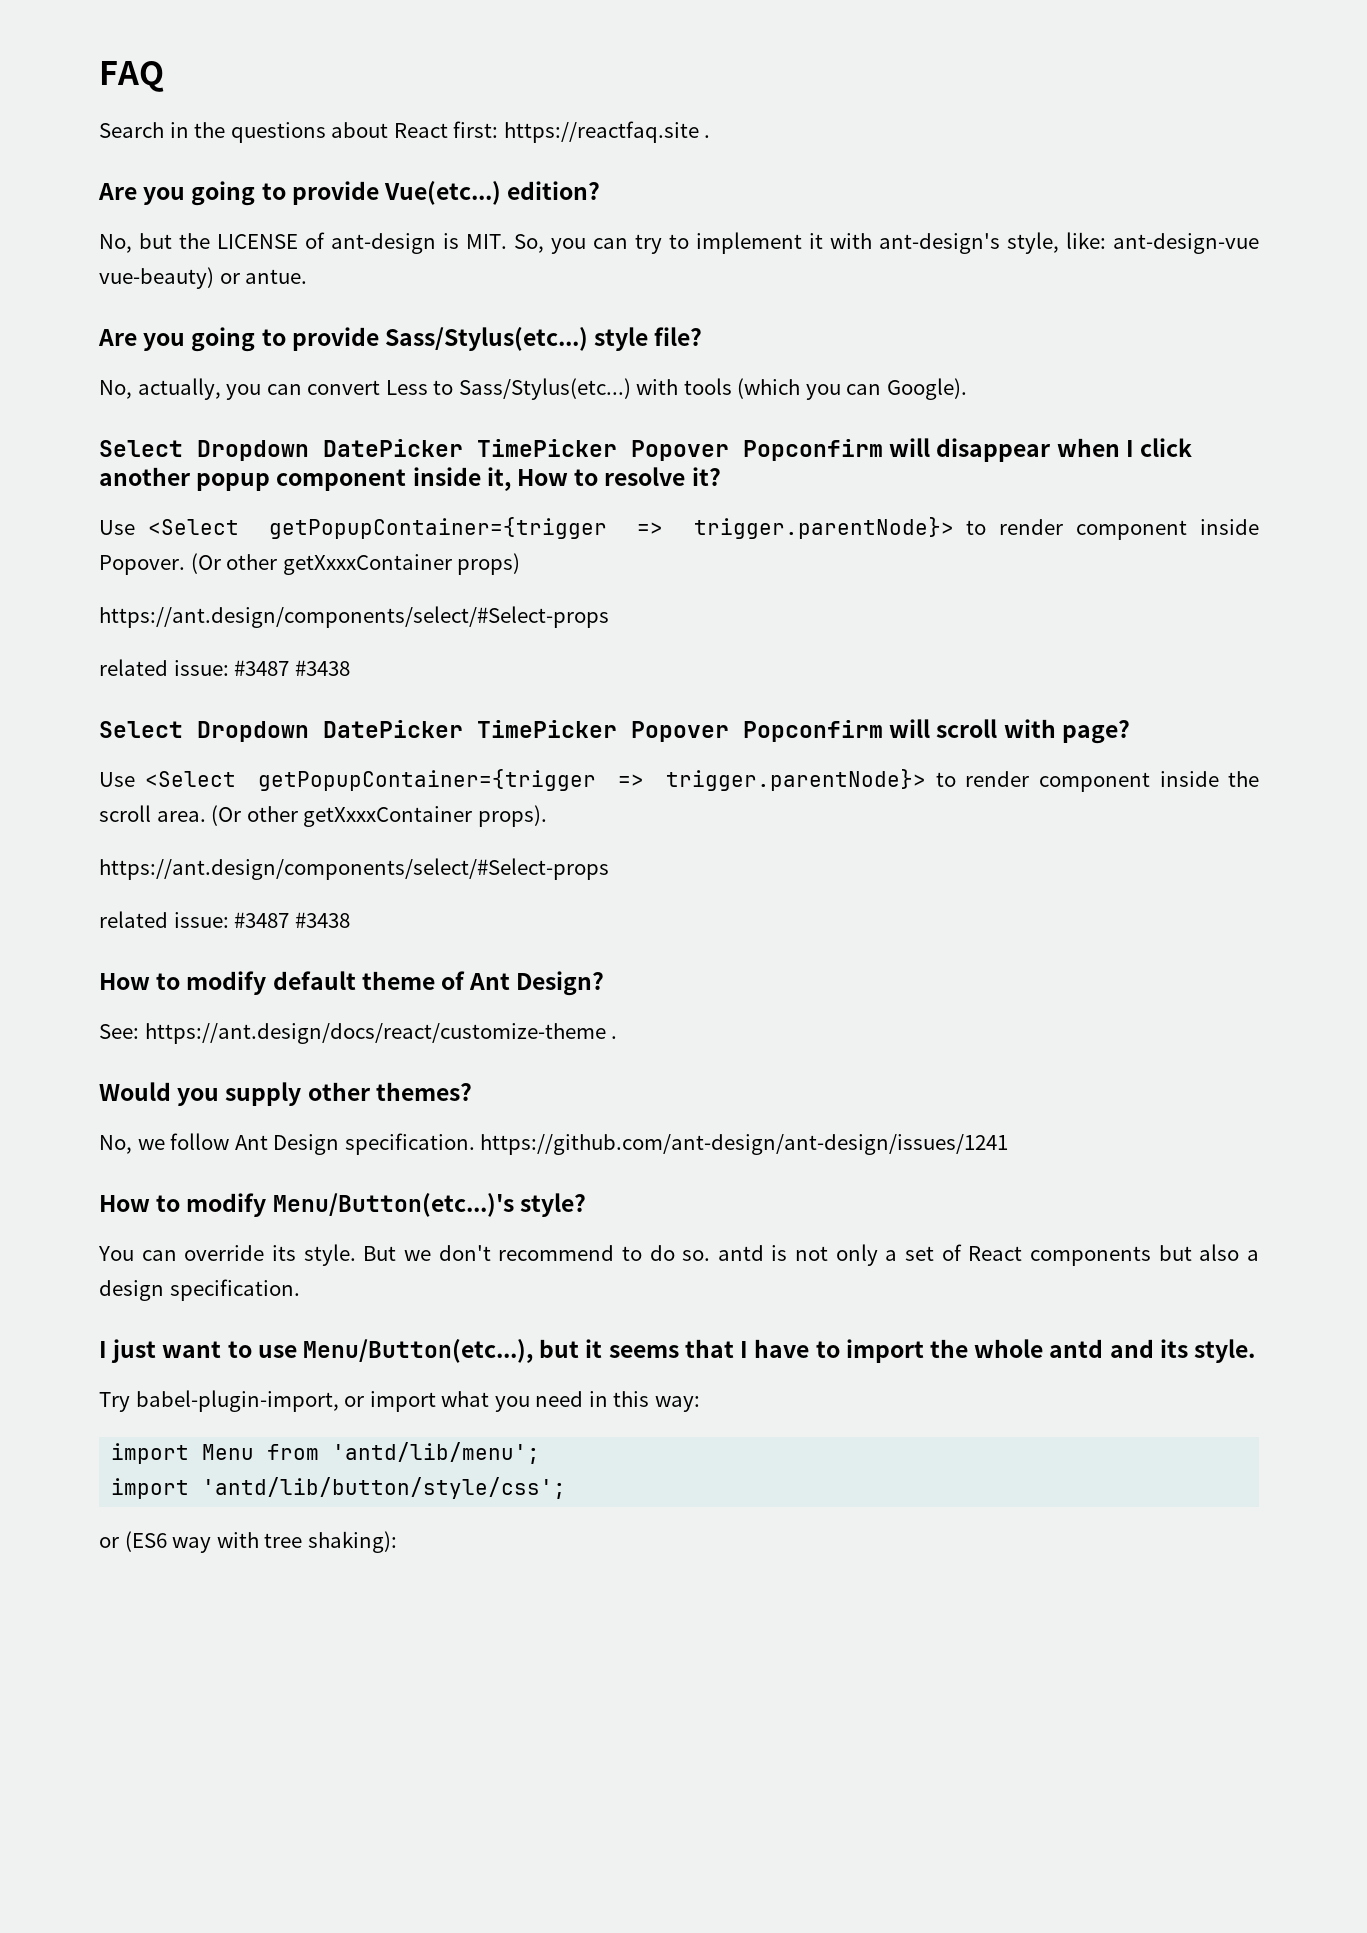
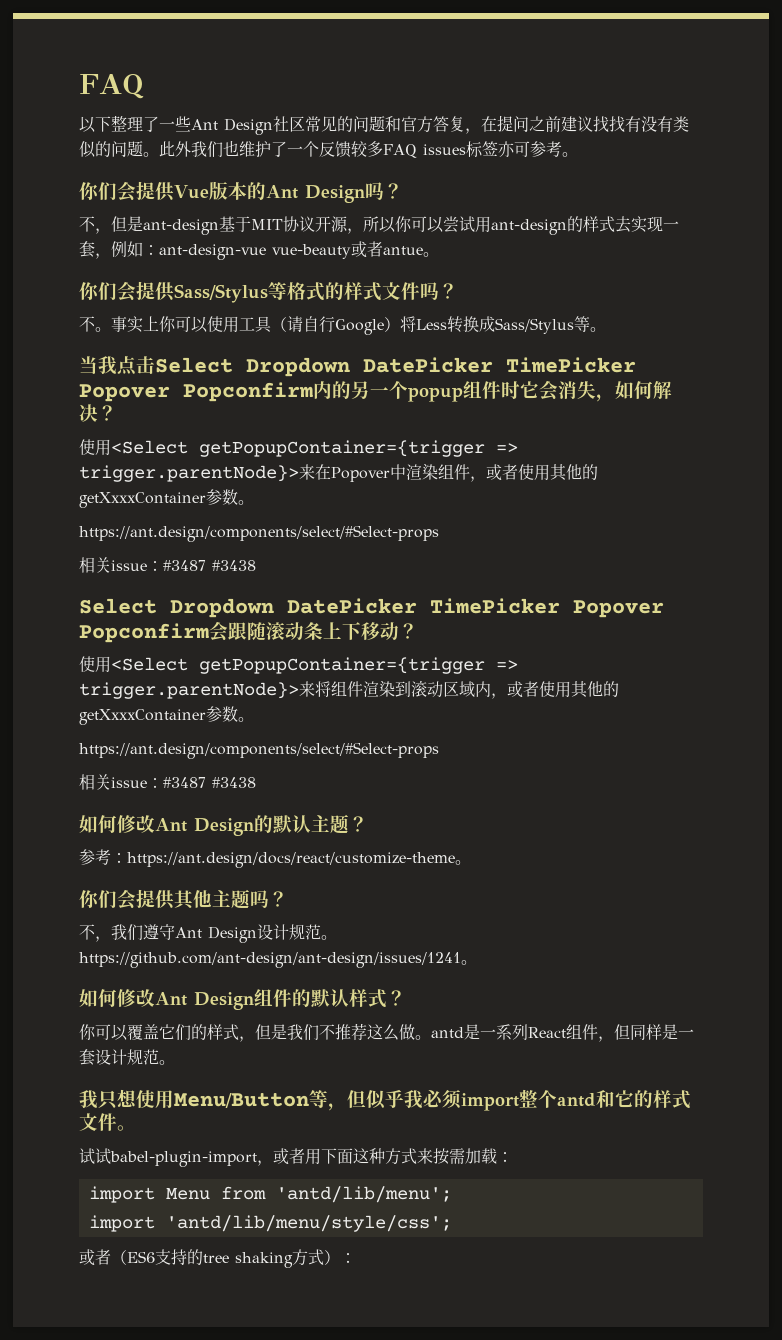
- Search in the questions about React first: https://reactfaq.site .
- Are you going to provide Vue(etc...) edition?
- No, but the LICENSE of ant-design is MIT. So, you can try to implement it with ant-design's style, like: ant-design-vue vue-beauty) or antue.
- Are you going to provide Sass/Stylus(etc...) style file?
- No, actually, you can convert Less to Sass/Stylus(etc...) with tools (which you can Google).
- Select Dropdown DatePicker TimePicker Popover Popconfirm will disappear when I click another popup component inside it, How to resolve it?
- Use <Select getPopupContainer={trigger => trigger.parentNode}> to render component inside Popover. (Or other getXxxxContainer props)
+ 以下整理了一些Ant Design社区常见的问题和官方答复，在提问之前建议找找有没有类似的问题。此外我们也维护了一个反馈较多FAQ issues标签亦可参考。
+ 你们会提供Vue版本的Ant Design吗？
+ 不，但是ant-design基于MIT协议开源，所以你可以尝试用ant-design的样式去实现一套，例如：ant-design-vue vue-beauty或者antue。
+ 你们会提供Sass/Stylus等格式的样式文件吗？
+ 不。事实上你可以使用工具（请自行Google）将Less转换成Sass/Stylus等。
+ 当我点击Select Dropdown DatePicker TimePicker Popover Popconfirm内的另一个popup组件时它会消失，如何解决？
+ 使用<Select getPopupContainer={trigger => trigger.parentNode}>来在Popover中渲染组件，或者使用其他的getXxxxContainer参数。
  https://ant.design/components/select/#Select-props
- related issue: #3487 #3438
+ 相关issue：#3487 #3438
- Select Dropdown DatePicker TimePicker Popover Popconfirm will scroll with page?
- Use <Select getPopupContainer={trigger => trigger.parentNode}> to render component inside the scroll area. (Or other getXxxxContainer props).
+ Select Dropdown DatePicker TimePicker Popover Popconfirm会跟随滚动条上下移动？
+ 使用<Select getPopupContainer={trigger => trigger.parentNode}>来将组件渲染到滚动区域内，或者使用其他的getXxxxContainer参数。
  https://ant.design/components/select/#Select-props
- related issue: #3487 #3438
- How to modify default theme of Ant Design?
- See: https://ant.design/docs/react/customize-theme .
- Would you supply other themes?
- No, we follow Ant Design specification. https://github.com/ant-design/ant-design/issues/1241
- How to modify Menu/Button(etc...)'s style?
- You can override its style. But we don't recommend to do so. antd is not only a set of React components but also a design specification.
- I just want to use Menu/Button(etc...), but it seems that I have to import the whole antd and its style.
- Try babel-plugin-import, or import what you need in this way:
+ 相关issue：#3487 #3438
+ 如何修改Ant Design的默认主题？
+ 参考：https://ant.design/docs/react/customize-theme。
+ 你们会提供其他主题吗？
+ 不，我们遵守Ant Design设计规范。https://github.com/ant-design/ant-design/issues/1241。
+ 如何修改Ant Design组件的默认样式？
+ 你可以覆盖它们的样式，但是我们不推荐这么做。antd是一系列React组件，但同样是一套设计规范。
+ 我只想使用Menu/Button等，但似乎我必须import整个antd和它的样式文件。
+ 试试babel-plugin-import，或者用下面这种方式来按需加载：
- import 'antd/lib/button/style/css';
- or (ES6 way with tree shaking):
+ import 'antd/lib/menu/style/css';
+ 或者（ES6支持的tree shaking方式）：

